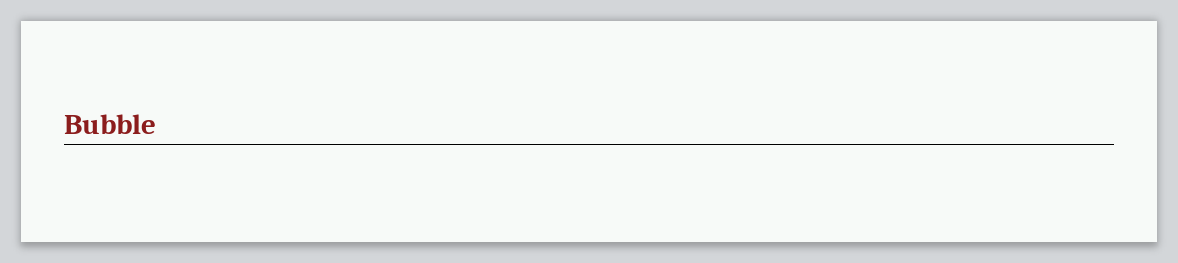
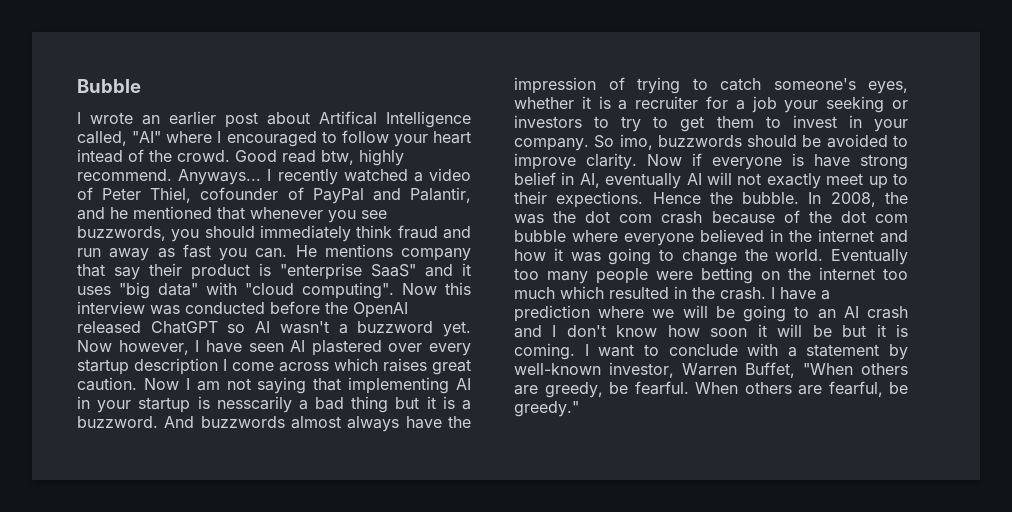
+ I wrote an earlier post about Artifical Intelligence called, "AI" where I encouraged to follow your heart intead of the crowd. Good read btw, highly recommend. Anyways... I recently watched a video of Peter Thiel, cofounder of PayPal and Palantir, and he mentioned that whenever you see buzzwords, you should immediately think fraud and run away as fast you can. He mentions company that say their product is "enterprise SaaS" and it uses "big data" with "cloud computing". Now this interview was conducted before the OpenAI released ChatGPT so AI wasn't a buzzword yet. Now however, I have seen AI plastered over every startup description I come across which raises great caution. Now I am not saying that implementing AI in your startup is nesscarily a bad thing but it is a buzzword. And buzzwords almost always have the impression of trying to catch someone's eyes, whether it is a recruiter for a job your seeking or investors to try to get them to invest in your company. So imo, buzzwords should be avoided to improve clarity. Now if everyone is have strong belief in AI, eventually AI will not exactly meet up to their expections. Hence the bubble. In 2008, the was the dot com crash because of the dot com bubble where everyone believed in the internet and how it was going to change the world. Eventually too many people were betting on the internet too much which resulted in the crash. I have a prediction where we will be going to an AI crash and I don't know how soon it will be but it is coming. I want to conclude with a statement by well-known investor, Warren Buffet, "When others are greedy, be fearful. When others are fearful, be greedy."

